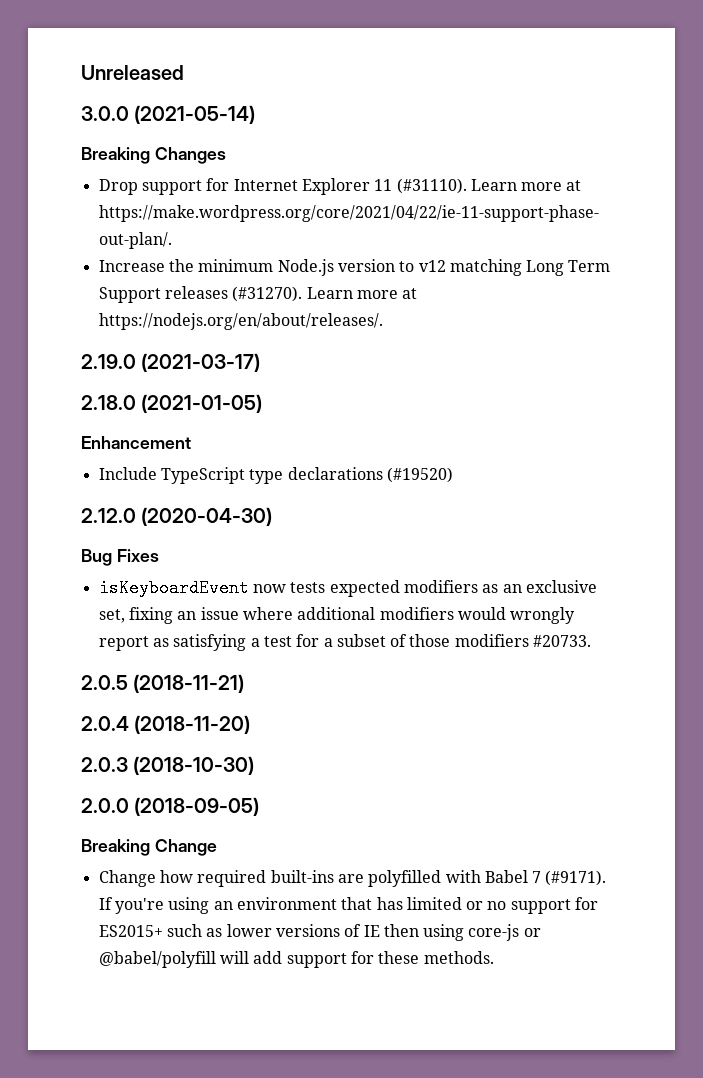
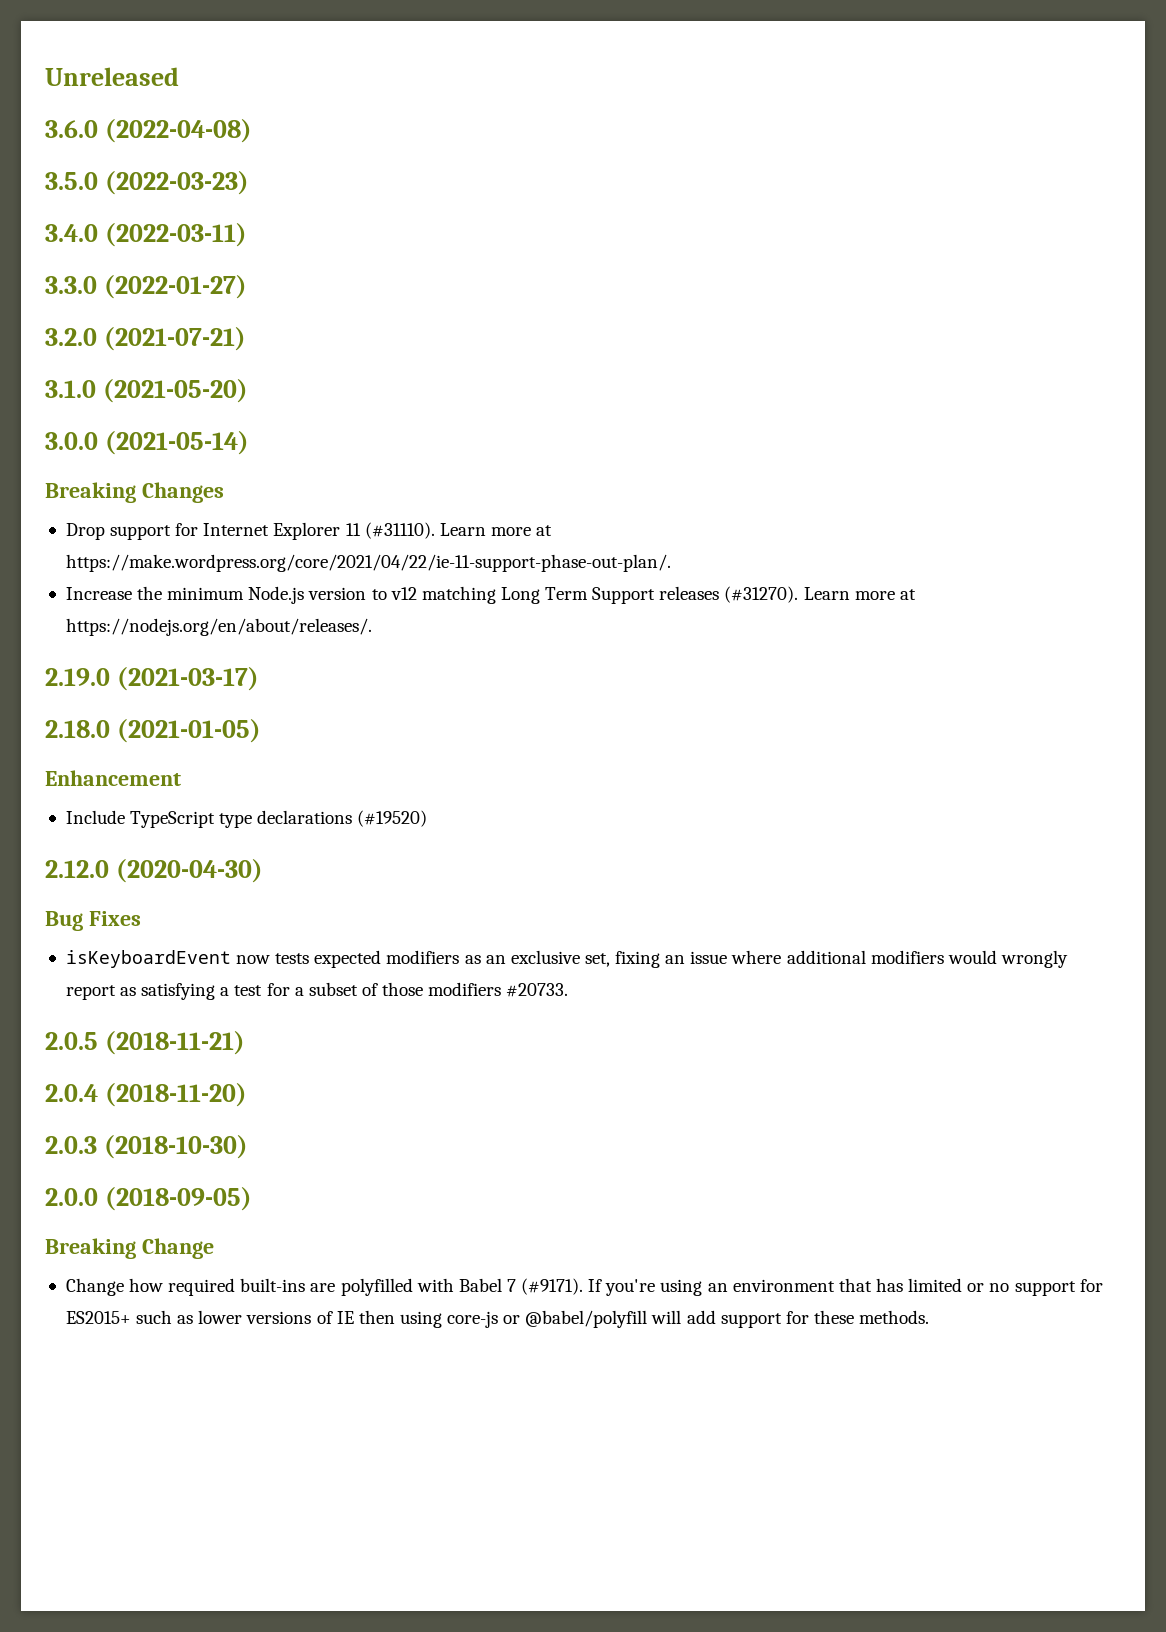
+ 3.6.0 (2022-04-08)
+ 3.5.0 (2022-03-23)
+ 3.4.0 (2022-03-11)
+ 3.3.0 (2022-01-27)
+ 3.2.0 (2021-07-21)
+ 3.1.0 (2021-05-20)

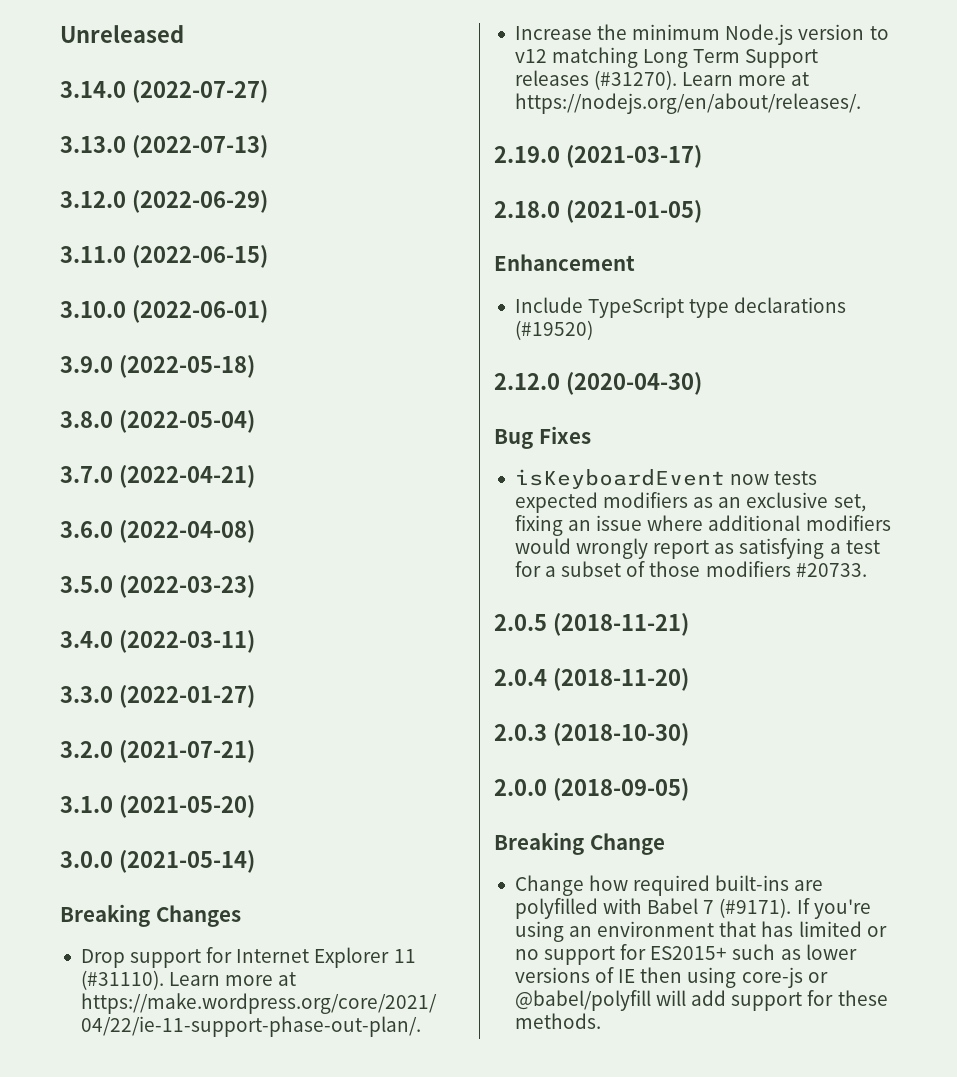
+ 3.14.0 (2022-07-27)
+ 3.13.0 (2022-07-13)
+ 3.12.0 (2022-06-29)
+ 3.11.0 (2022-06-15)
+ 3.10.0 (2022-06-01)
+ 3.9.0 (2022-05-18)
+ 3.8.0 (2022-05-04)
+ 3.7.0 (2022-04-21)

